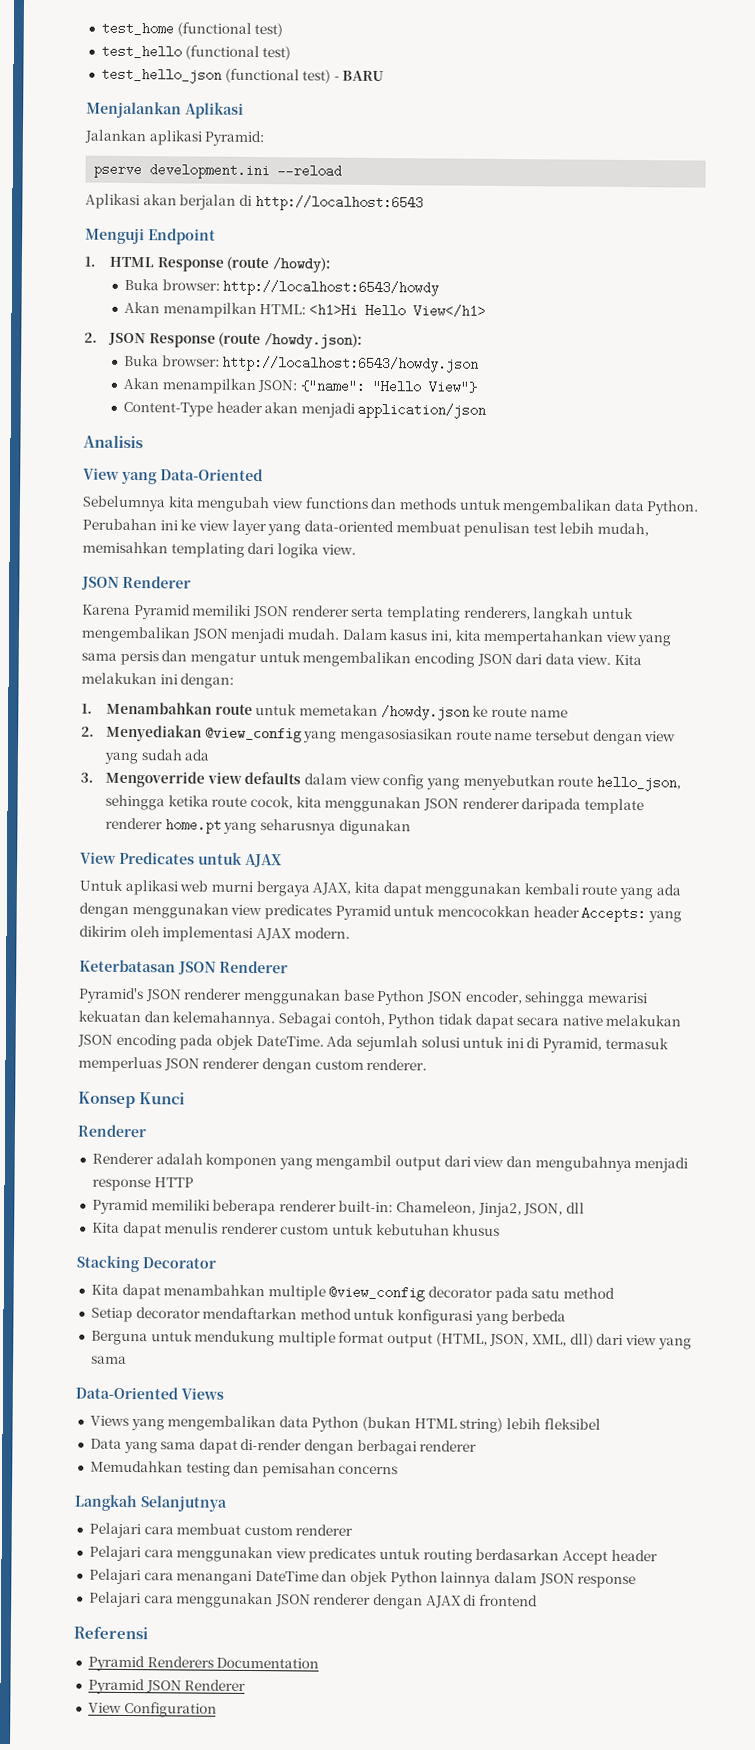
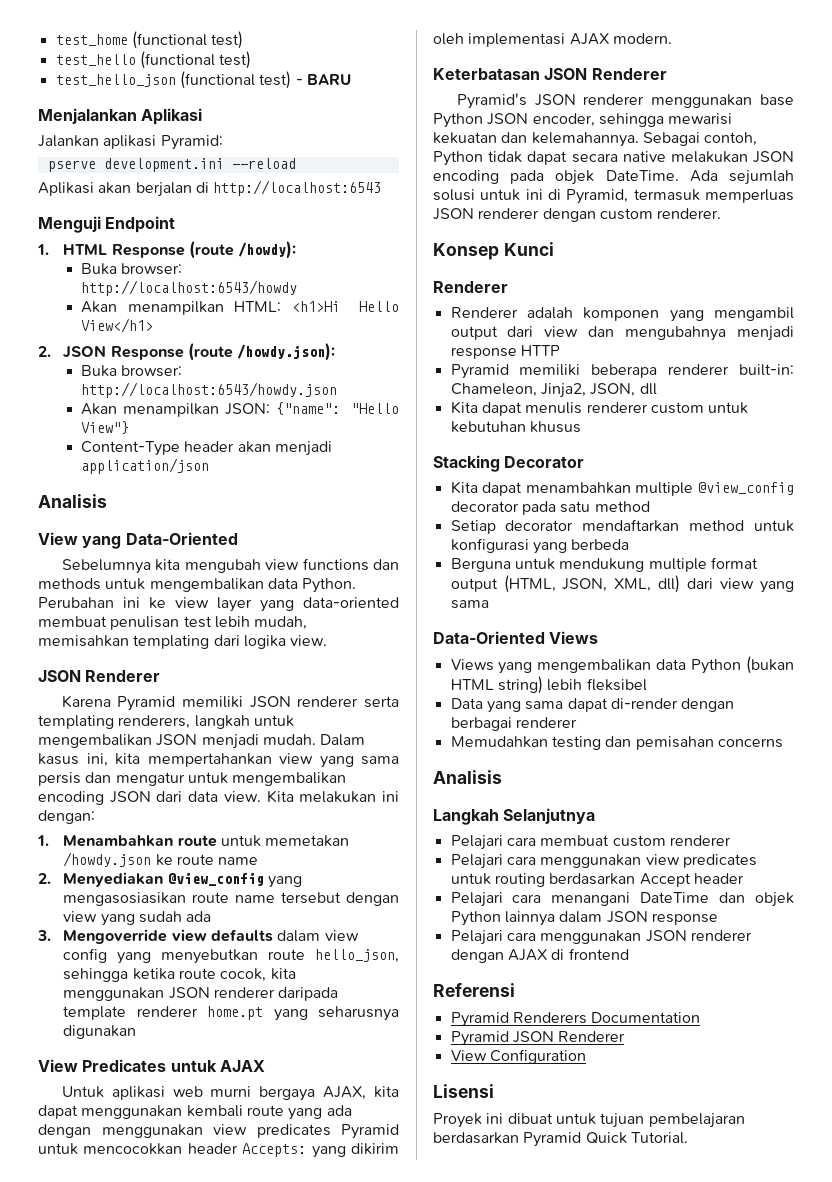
  Memudahkan testing dan pemisahan concerns
+ Analisis
+ Lisensi
+ Proyek ini dibuat untuk tujuan pembelajaran berdasarkan Pyramid Quick Tutorial.

